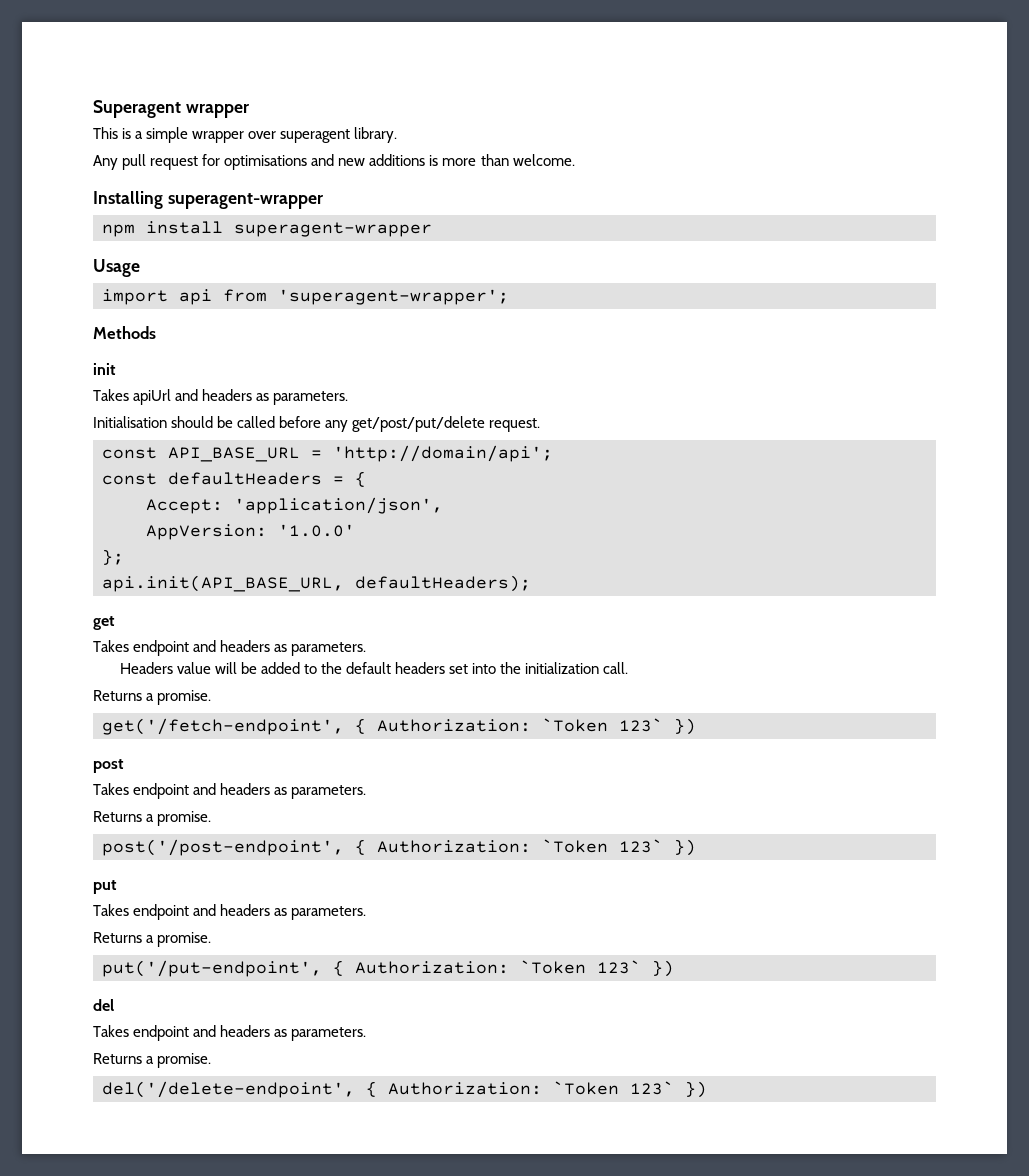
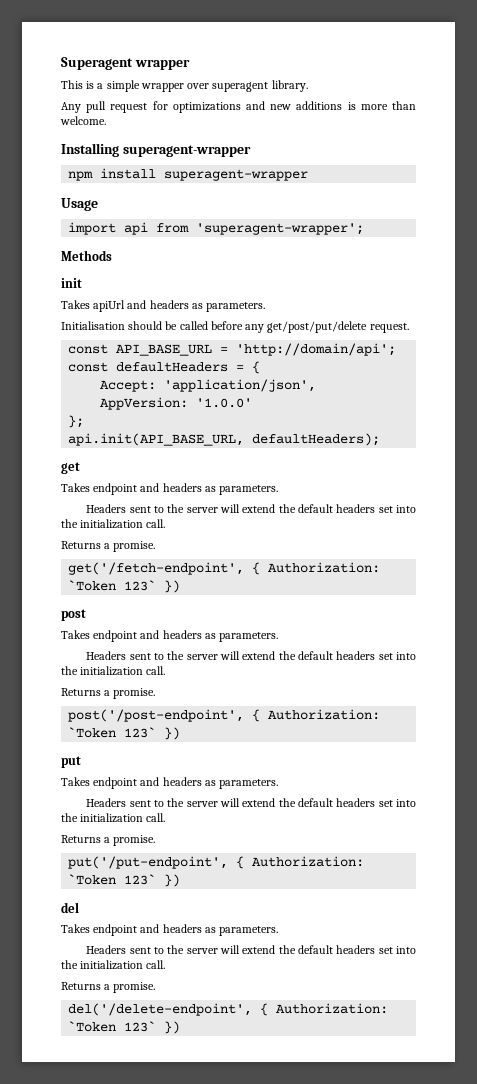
- Any pull request for optimisations and new additions is more than welcome.
+ Any pull request for optimizations and new additions is more than welcome.
  get
  Takes endpoint and headers as parameters.
- Headers value will be added to the default headers set into the initialization call.
+ Headers sent to the server will extend the default headers set into the initialization call.
  post
  Takes endpoint and headers as parameters.
+ Headers sent to the server will extend the default headers set into the initialization call.
  put
  Takes endpoint and headers as parameters.
+ Headers sent to the server will extend the default headers set into the initialization call.
  del
  Takes endpoint and headers as parameters.
+ Headers sent to the server will extend the default headers set into the initialization call.

